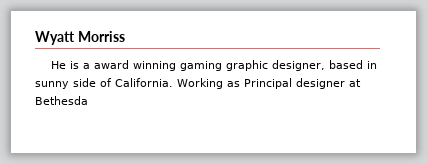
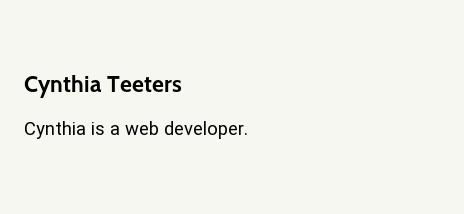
- Wyatt Morriss
- He is a award winning gaming graphic designer, based in sunny side of California. Working as Principal designer at Bethesda
+ Cynthia Teeters
+ Cynthia is a web developer.

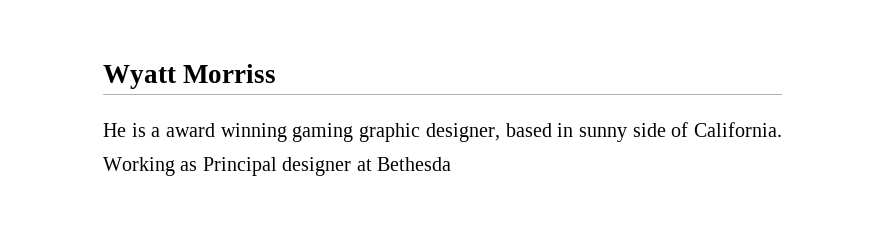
- Cynthia Teeters
- Cynthia is a web developer.
+ Wyatt Morriss
+ He is a award winning gaming graphic designer, based in sunny side of California. Working as Principal designer at Bethesda

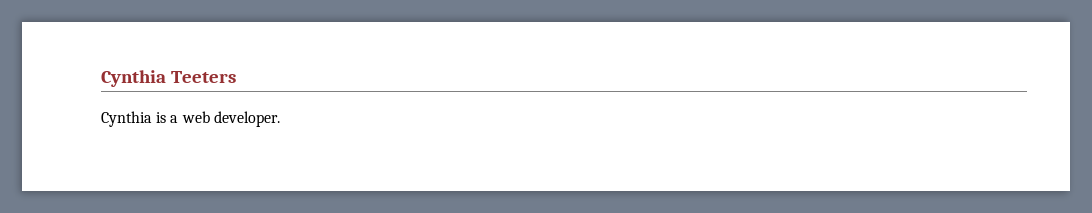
- Wyatt Morriss
- He is a award winning gaming graphic designer, based in sunny side of California. Working as Principal designer at Bethesda
+ Cynthia Teeters
+ Cynthia is a web developer.

